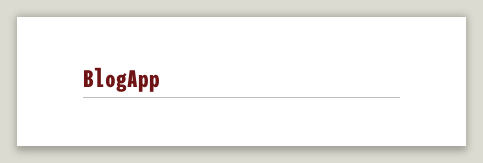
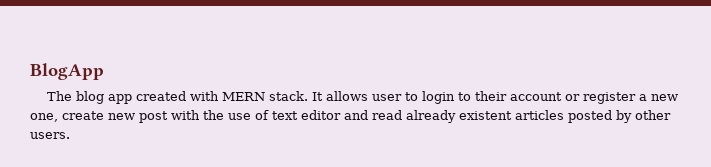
+ The blog app created with MERN stack. It allows user to login to their account or register a new one, create new post with the use of text editor and read already existent articles posted by other users.

